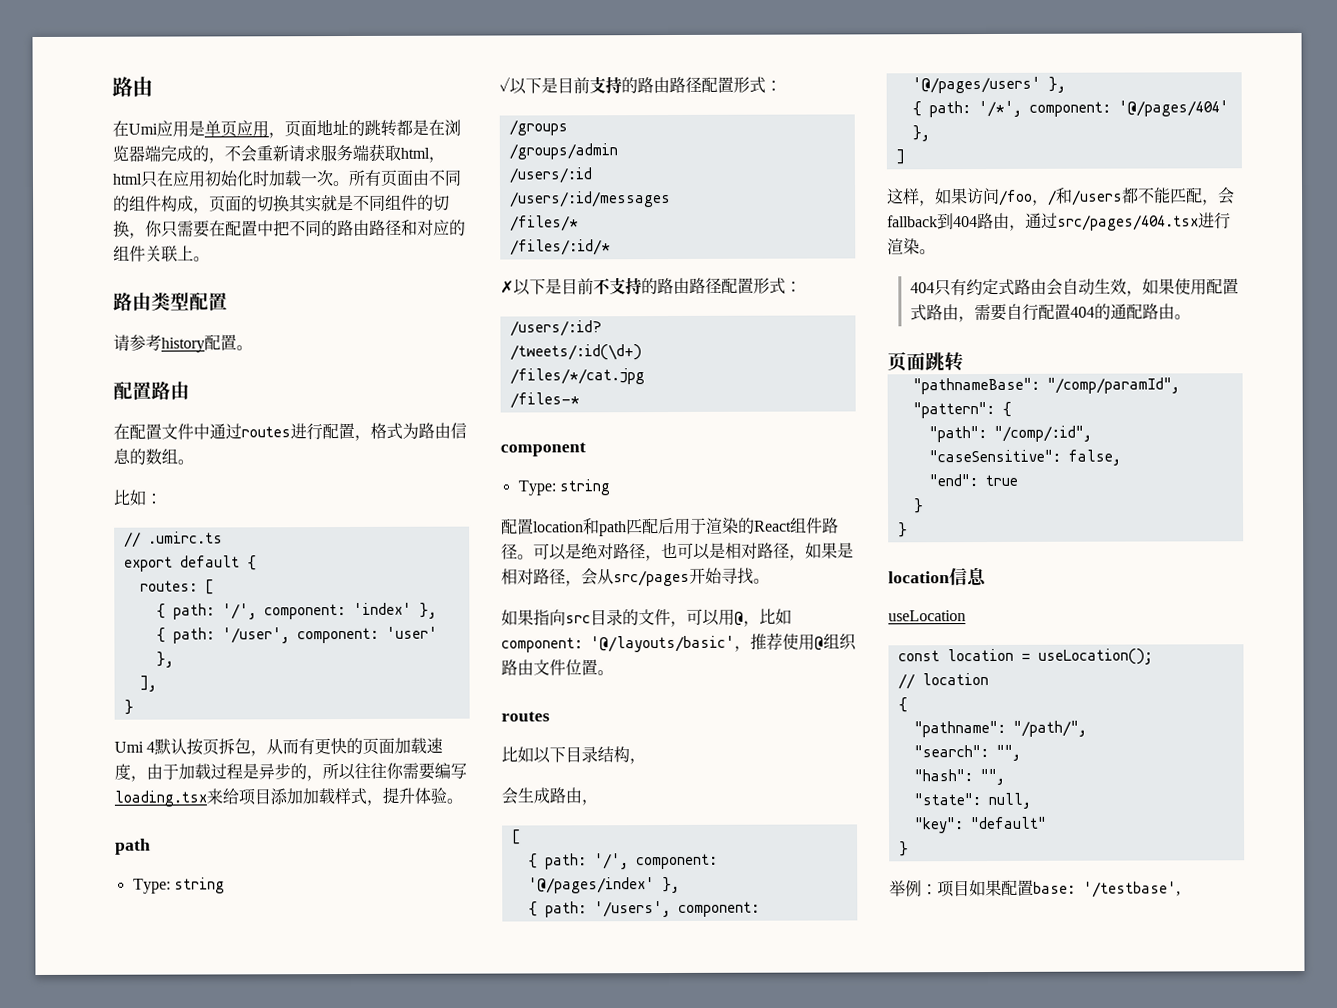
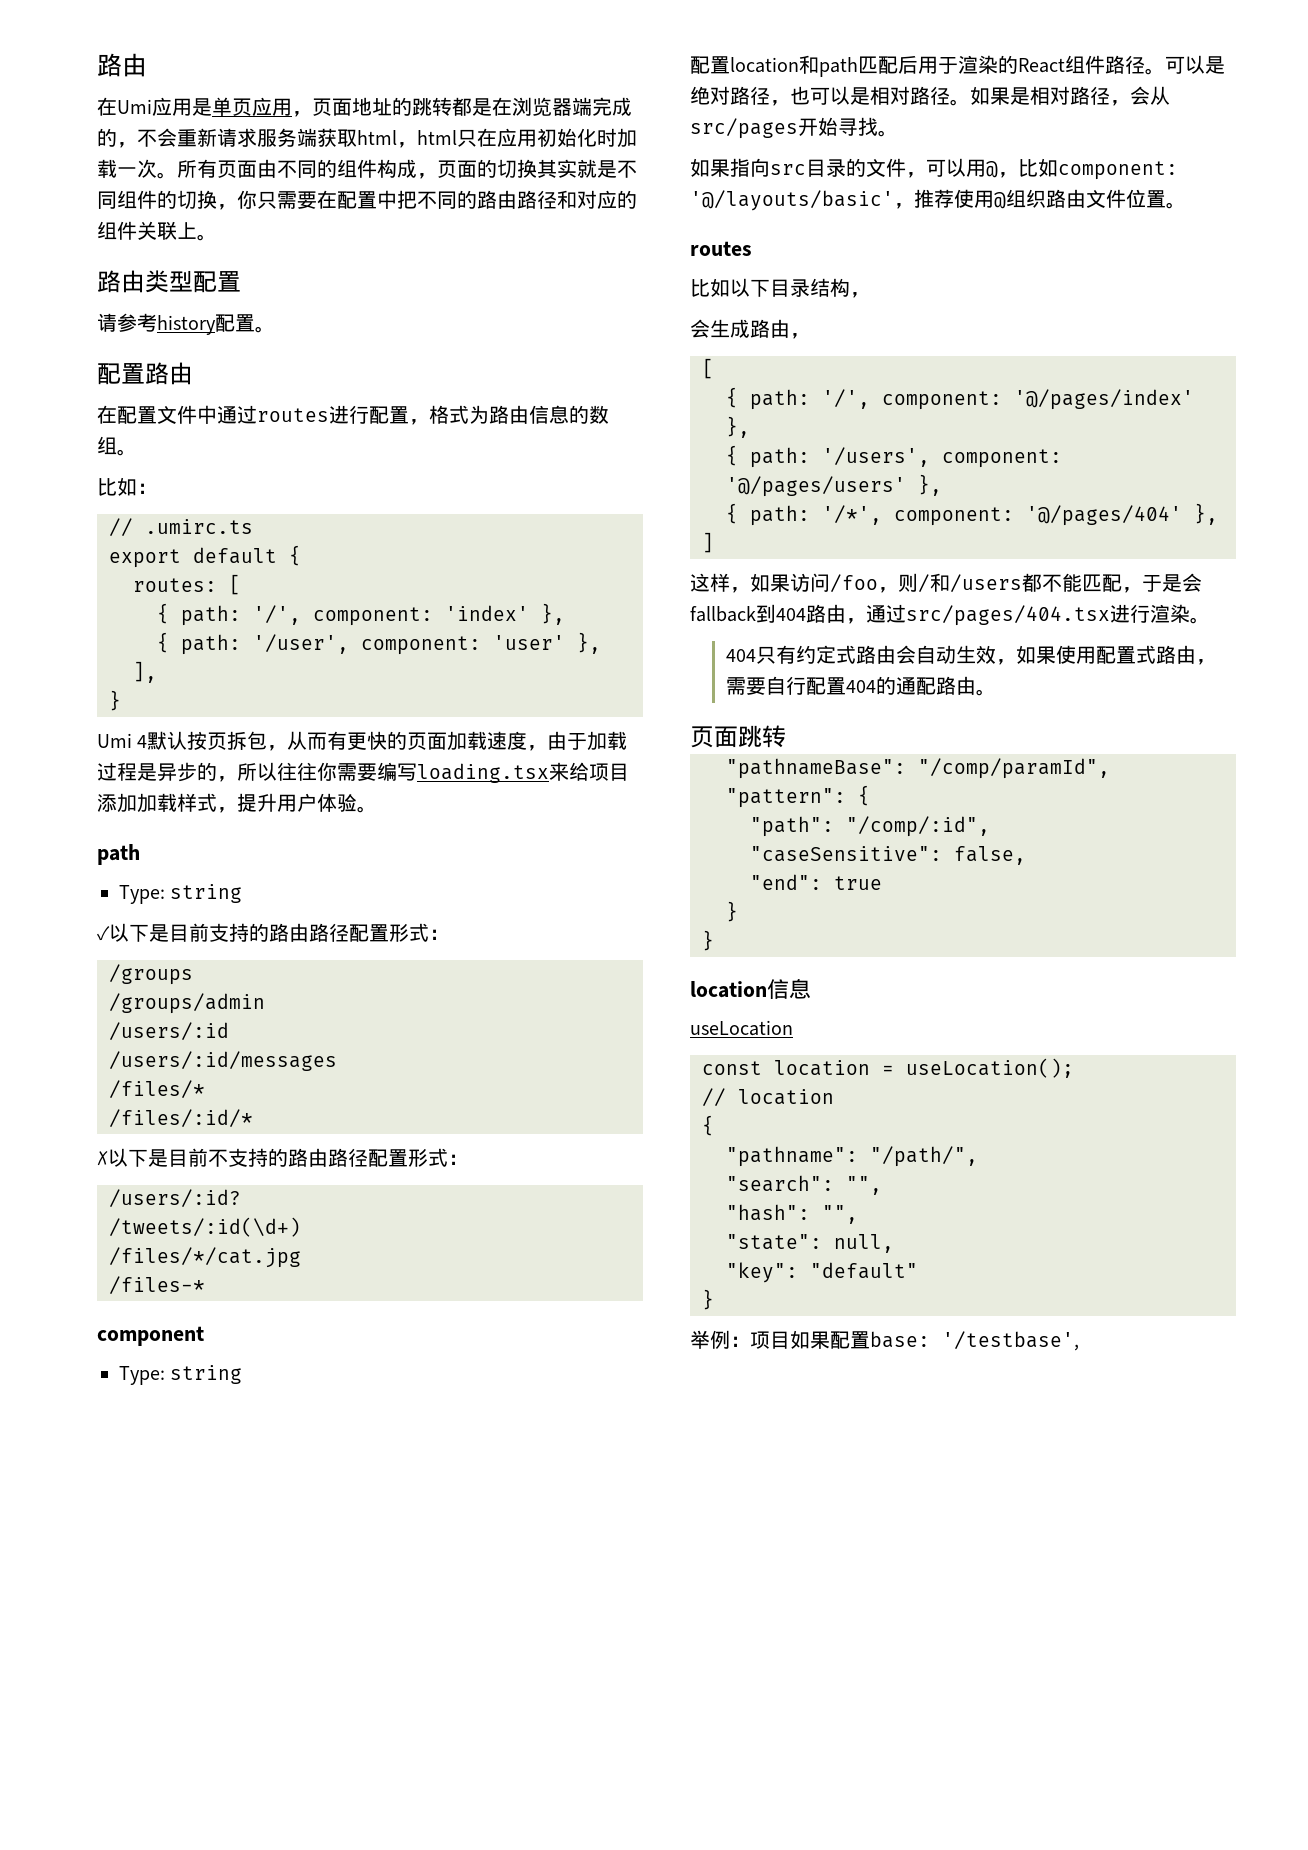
- Umi 4默认按页拆包，从而有更快的页面加载速度，由于加载过程是异步的，所以往往你需要编写loading.tsx来给项目添加加载样式，提升体验。
+ Umi 4默认按页拆包，从而有更快的页面加载速度，由于加载过程是异步的，所以往往你需要编写loading.tsx来给项目添加加载样式，提升用户体验。
- 可以是绝对路径，也可以是相对路径，如果是相对路径，会从src/pages开始寻找。
+ 可以是绝对路径，也可以是相对路径。如果是相对路径，会从src/pages开始寻找。
- 这样，如果访问/foo，/和/users都不能匹配，会fallback到404路由，通过src/pages/404.tsx进行渲染。
+ 这样，如果访问/foo，则/和/users都不能匹配，于是会fallback到404路由，通过src/pages/404.tsx进行渲染。

